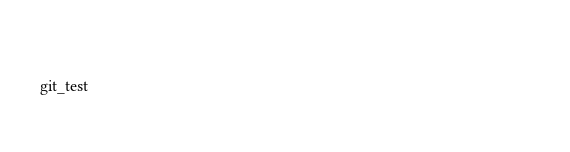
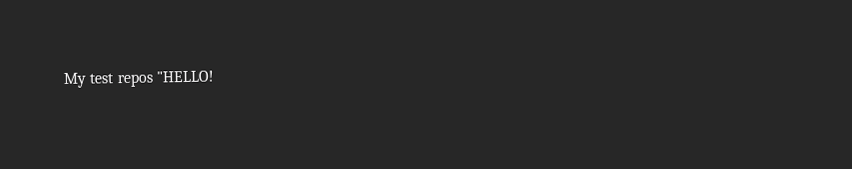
- git_test
+ My test repos "HELLO!

